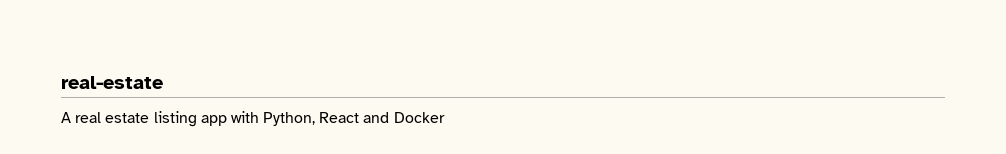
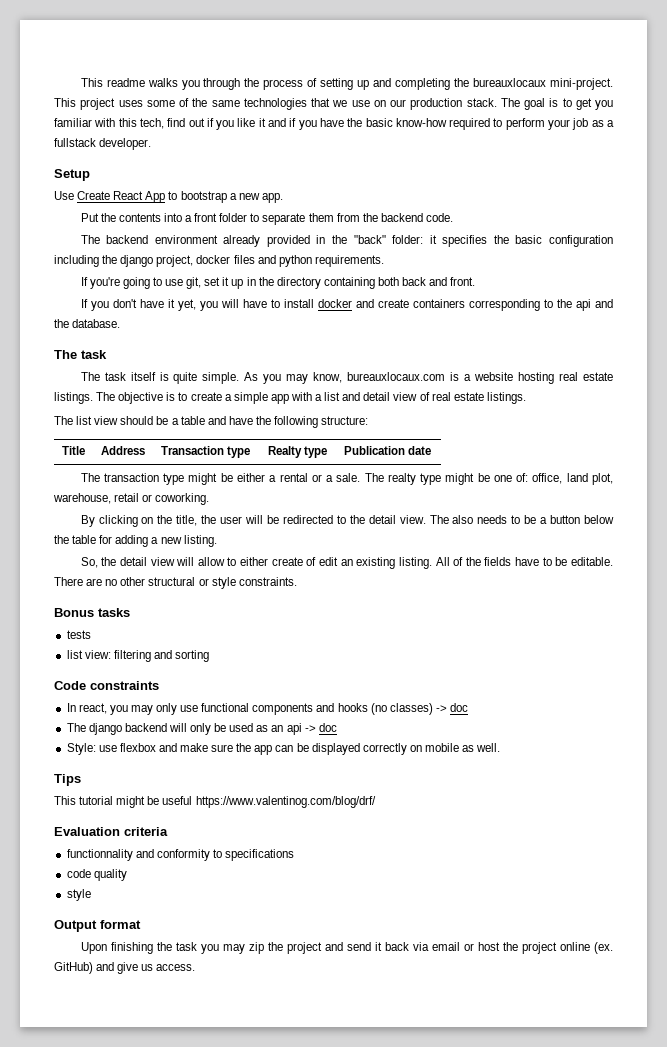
- real-estate
- A real estate listing app with Python, React and Docker
+ This readme walks you through the process of setting up and completing the bureauxlocaux mini-project. This project uses some of the same technologies that we use on our production stack. The goal is to get you familiar with this tech, find out if you like it and if you have the basic know-how required to perform your job as a fullstack developer.
+ Setup
+ Use Create React App to bootstrap a new app.
+ Put the contents into a front folder to separate them from the backend code.
+ The backend environment already provided in the "back" folder: it specifies the basic configuration including the django project, docker files and python requirements.
+ If you're going to use git, set it up in the directory containing both back and front.
+ If you don't have it yet, you will have to install docker and create containers corresponding to the api and the database.
+ The task
+ The task itself is quite simple. As you may know, bureauxlocaux.com is a website hosting real estate listings. The objective is to create a simple app with a list and detail view of real estate listings.
+ The list view should be a table and have the following structure:
+ Title | Address | Transaction type | Realty type | Publication date
+ The transaction type might be either a rental or a sale. The realty type might be one of: office, land plot, warehouse, retail or coworking.
+ By clicking on the title, the user will be redirected to the detail view. The also needs to be a button below the table for adding a new listing.
+ So, the detail view will allow to either create of edit an existing listing. All of the fields have to be editable. There are no other structural or style constraints.
+ Bonus tasks
+ tests
+ list view: filtering and sorting
+ Code constraints
+ In react, you may only use functional components and hooks (no classes) -> doc
+ The django backend will only be used as an api -> doc
+ Style: use flexbox and make sure the app can be displayed correctly on mobile as well.
+ Tips
+ This tutorial might be useful https://www.valentinog.com/blog/drf/
+ Evaluation criteria
+ functionnality and conformity to specifications
+ code quality
+ style
+ Output format
+ Upon finishing the task you may zip the project and send it back via email or host the project online (ex. GitHub) and give us access.

